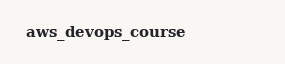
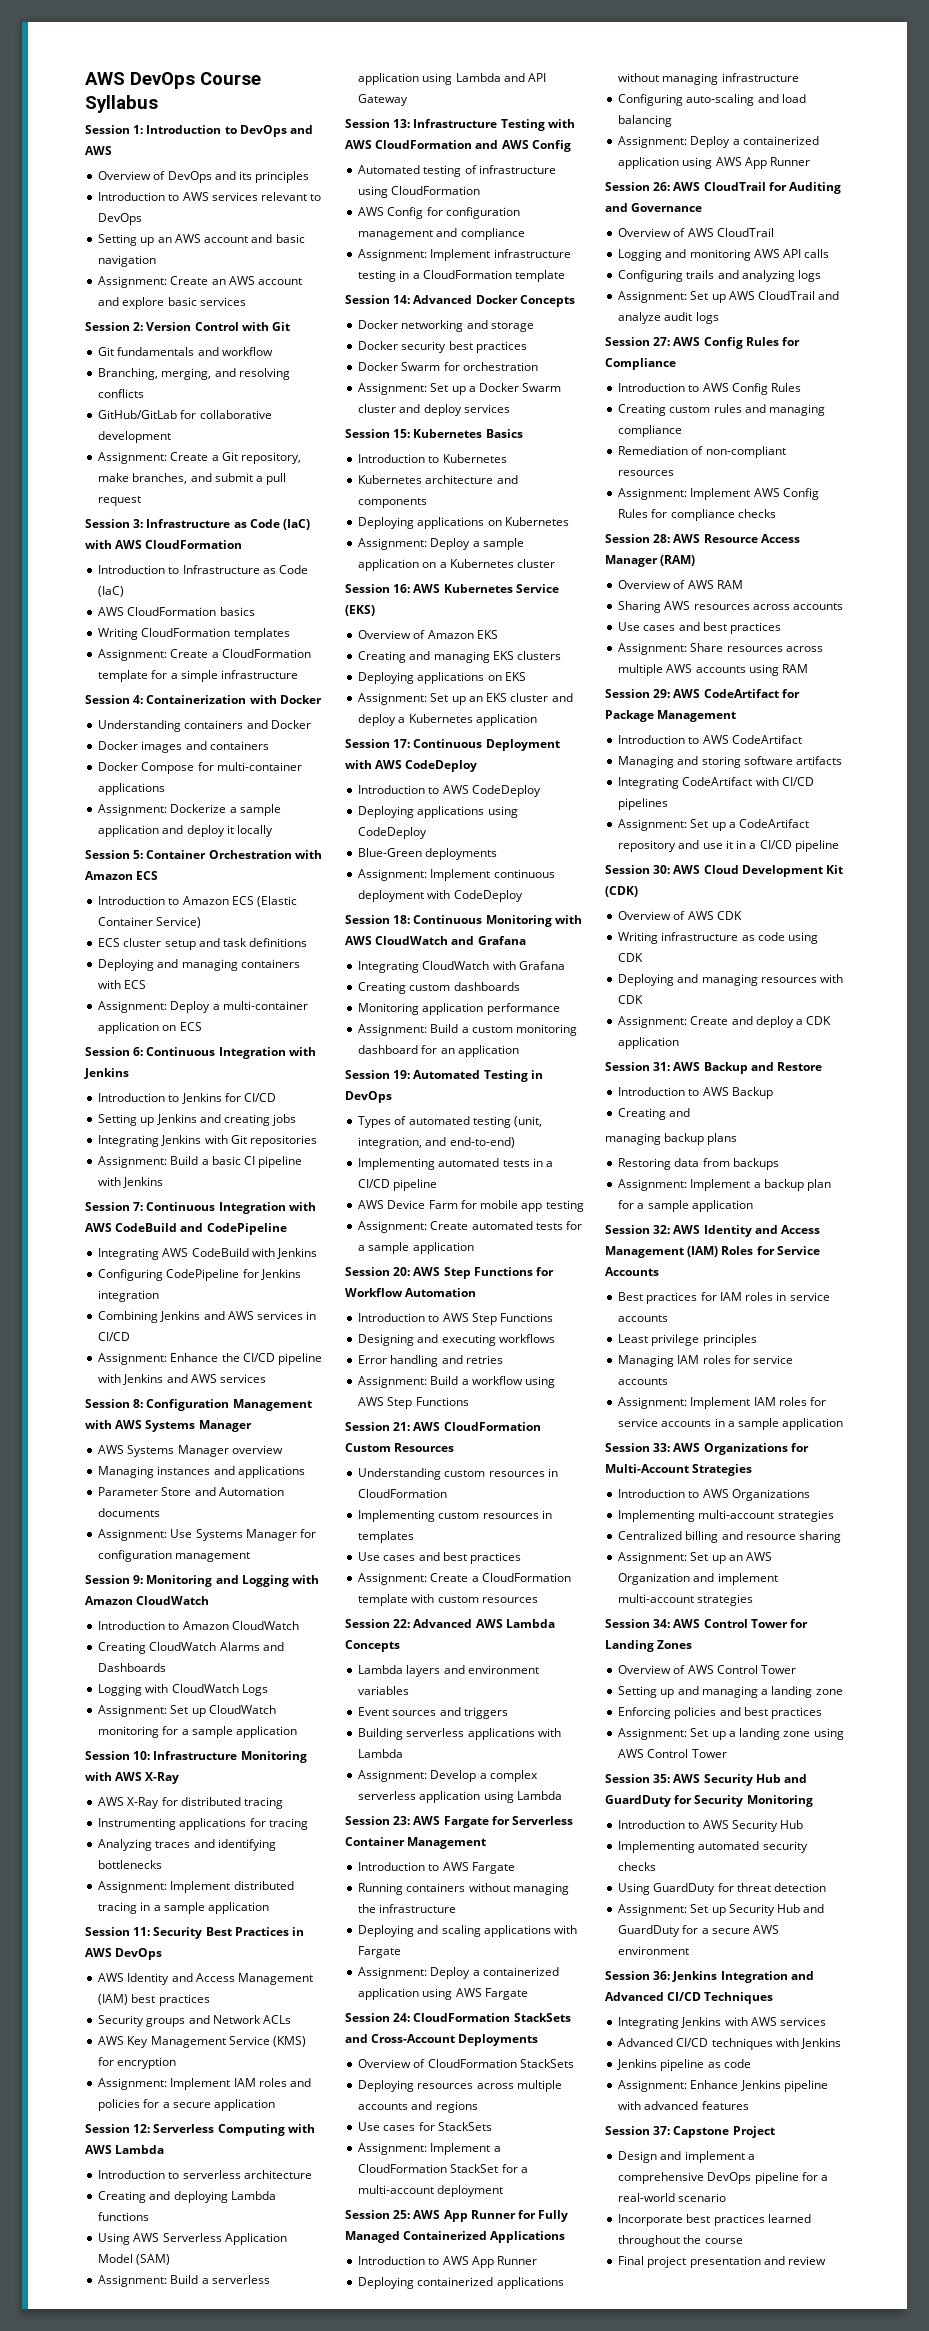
- aws_devops_course
+ AWS DevOps Course Syllabus
+ Session 1: Introduction to DevOps and AWS
+ Overview of DevOps and its principles
+ Introduction to AWS services relevant to DevOps
+ Setting up an AWS account and basic navigation
+ Assignment: Create an AWS account and explore basic services
+ Session 2: Version Control with Git
+ Git fundamentals and workflow
+ Branching, merging, and resolving conflicts
+ GitHub/GitLab for collaborative development
+ Assignment: Create a Git repository, make branches, and submit a pull request
+ Session 3: Infrastructure as Code (IaC) with AWS CloudFormation
+ Introduction to Infrastructure as Code (IaC)
+ AWS CloudFormation basics
+ Writing CloudFormation templates
+ Assignment: Create a CloudFormation template for a simple infrastructure
+ Session 4: Containerization with Docker
+ Understanding containers and Docker
+ Docker images and containers
+ Docker Compose for multi-container applications
+ Assignment: Dockerize a sample application and deploy it locally
+ Session 5: Container Orchestration with Amazon ECS
+ Introduction to Amazon ECS (Elastic Container Service)
+ ECS cluster setup and task definitions
+ Deploying and managing containers with ECS
+ Assignment: Deploy a multi-container application on ECS
+ Session 6: Continuous Integration with Jenkins
+ Introduction to Jenkins for CI/CD
+ Setting up Jenkins and creating jobs
+ Integrating Jenkins with Git repositories
+ Assignment: Build a basic CI pipeline with Jenkins
+ Session 7: Continuous Integration with AWS CodeBuild and CodePipeline
+ Integrating AWS CodeBuild with Jenkins
+ Configuring CodePipeline for Jenkins integration
+ Combining Jenkins and AWS services in CI/CD
+ Assignment: Enhance the CI/CD pipeline with Jenkins and AWS services
+ Session 8: Configuration Management with AWS Systems Manager
+ AWS Systems Manager overview
+ Managing instances and applications
+ Parameter Store and Automation documents
+ Assignment: Use Systems Manager for configuration management
+ Session 9: Monitoring and Logging with Amazon CloudWatch
+ Introduction to Amazon CloudWatch
+ Creating CloudWatch Alarms and Dashboards
+ Logging with CloudWatch Logs
+ Assignment: Set up CloudWatch monitoring for a sample application
+ Session 10: Infrastructure Monitoring with AWS X-Ray
+ AWS X-Ray for distributed tracing
+ Instrumenting applications for tracing
+ Analyzing traces and identifying bottlenecks
+ Assignment: Implement distributed tracing in a sample application
+ Session 11: Security Best Practices in AWS DevOps
+ AWS Identity and Access Management (IAM) best practices
+ Security groups and Network ACLs
+ AWS Key Management Service (KMS) for encryption
+ Assignment: Implement IAM roles and policies for a secure application
+ Session 12: Serverless Computing with AWS Lambda
+ Introduction to serverless architecture
+ Creating and deploying Lambda functions
+ Using AWS Serverless Application Model (SAM)
+ Assignment: Build a serverless application using Lambda and API Gateway
+ Session 13: Infrastructure Testing with AWS CloudFormation and AWS Config
+ Automated testing of infrastructure using CloudFormation
+ AWS Config for configuration management and compliance
+ Assignment: Implement infrastructure testing in a CloudFormation template
+ Session 14: Advanced Docker Concepts
+ Docker networking and storage
+ Docker security best practices
+ Docker Swarm for orchestration
+ Assignment: Set up a Docker Swarm cluster and deploy services
+ Session 15: Kubernetes Basics
+ Introduction to Kubernetes
+ Kubernetes architecture and components
+ Deploying applications on Kubernetes
+ Assignment: Deploy a sample application on a Kubernetes cluster
+ Session 16: AWS Kubernetes Service (EKS)
+ Overview of Amazon EKS
+ Creating and managing EKS clusters
+ Deploying applications on EKS
+ Assignment: Set up an EKS cluster and deploy a Kubernetes application
+ Session 17: Continuous Deployment with AWS CodeDeploy
+ Introduction to AWS CodeDeploy
+ Deploying applications using CodeDeploy
+ Blue-Green deployments
+ Assignment: Implement continuous deployment with CodeDeploy
+ Session 18: Continuous Monitoring with AWS CloudWatch and Grafana
+ Integrating CloudWatch with Grafana
+ Creating custom dashboards
+ Monitoring application performance
+ Assignment: Build a custom monitoring dashboard for an application
+ Session 19: Automated Testing in DevOps
+ Types of automated testing (unit, integration, and end-to-end)
+ Implementing automated tests in a CI/CD pipeline
+ AWS Device Farm for mobile app testing
+ Assignment: Create automated tests for a sample application
+ Session 20: AWS Step Functions for Workflow Automation
+ Introduction to AWS Step Functions
+ Designing and executing workflows
+ Error handling and retries
+ Assignment: Build a workflow using AWS Step Functions
+ Session 21: AWS CloudFormation Custom Resources
+ Understanding custom resources in CloudFormation
+ Implementing custom resources in templates
+ Use cases and best practices
+ Assignment: Create a CloudFormation template with custom resources
+ Session 22: Advanced AWS Lambda Concepts
+ Lambda layers and environment variables
+ Event sources and triggers
+ Building serverless applications with Lambda
+ Assignment: Develop a complex serverless application using Lambda
+ Session 23: AWS Fargate for Serverless Container Management
+ Introduction to AWS Fargate
+ Running containers without managing the infrastructure
+ Deploying and scaling applications with Fargate
+ Assignment: Deploy a containerized application using AWS Fargate
+ Session 24: CloudFormation StackSets and Cross-Account Deployments
+ Overview of CloudFormation StackSets
+ Deploying resources across multiple accounts and regions
+ Use cases for StackSets
+ Assignment: Implement a CloudFormation StackSet for a multi-account deployment
+ Session 25: AWS App Runner for Fully Managed Containerized Applications
+ Introduction to AWS App Runner
+ Deploying containerized applications without managing infrastructure
+ Configuring auto-scaling and load balancing
+ Assignment: Deploy a containerized application using AWS App Runner
+ Session 26: AWS CloudTrail for Auditing and Governance
+ Overview of AWS CloudTrail
+ Logging and monitoring AWS API calls
+ Configuring trails and analyzing logs
+ Assignment: Set up AWS CloudTrail and analyze audit logs
+ Session 27: AWS Config Rules for Compliance
+ Introduction to AWS Config Rules
+ Creating custom rules and managing compliance
+ Remediation of non-compliant resources
+ Assignment: Implement AWS Config Rules for compliance checks
+ Session 28: AWS Resource Access Manager (RAM)
+ Overview of AWS RAM
+ Sharing AWS resources across accounts
+ Use cases and best practices
+ Assignment: Share resources across multiple AWS accounts using RAM
+ Session 29: AWS CodeArtifact for Package Management
+ Introduction to AWS CodeArtifact
+ Managing and storing software artifacts
+ Integrating CodeArtifact with CI/CD pipelines
+ Assignment: Set up a CodeArtifact repository and use it in a CI/CD pipeline
+ Session 30: AWS Cloud Development Kit (CDK)
+ Overview of AWS CDK
+ Writing infrastructure as code using CDK
+ Deploying and managing resources with CDK
+ Assignment: Create and deploy a CDK application
+ Session 31: AWS Backup and Restore
+ Introduction to AWS Backup
+ Creating and
+ managing backup plans
+ Restoring data from backups
+ Assignment: Implement a backup plan for a sample application
+ Session 32: AWS Identity and Access Management (IAM) Roles for Service Accounts
+ Best practices for IAM roles in service accounts
+ Least privilege principles
+ Managing IAM roles for service accounts
+ Assignment: Implement IAM roles for service accounts in a sample application
+ Session 33: AWS Organizations for Multi-Account Strategies
+ Introduction to AWS Organizations
+ Implementing multi-account strategies
+ Centralized billing and resource sharing
+ Assignment: Set up an AWS Organization and implement multi-account strategies
+ Session 34: AWS Control Tower for Landing Zones
+ Overview of AWS Control Tower
+ Setting up and managing a landing zone
+ Enforcing policies and best practices
+ Assignment: Set up a landing zone using AWS Control Tower
+ Session 35: AWS Security Hub and GuardDuty for Security Monitoring
+ Introduction to AWS Security Hub
+ Implementing automated security checks
+ Using GuardDuty for threat detection
+ Assignment: Set up Security Hub and GuardDuty for a secure AWS environment
+ Session 36: Jenkins Integration and Advanced CI/CD Techniques
+ Integrating Jenkins with AWS services
+ Advanced CI/CD techniques with Jenkins
+ Jenkins pipeline as code
+ Assignment: Enhance Jenkins pipeline with advanced features
+ Session 37: Capstone Project
+ Design and implement a comprehensive DevOps pipeline for a real-world scenario
+ Incorporate best practices learned throughout the course
+ Final project presentation and review

